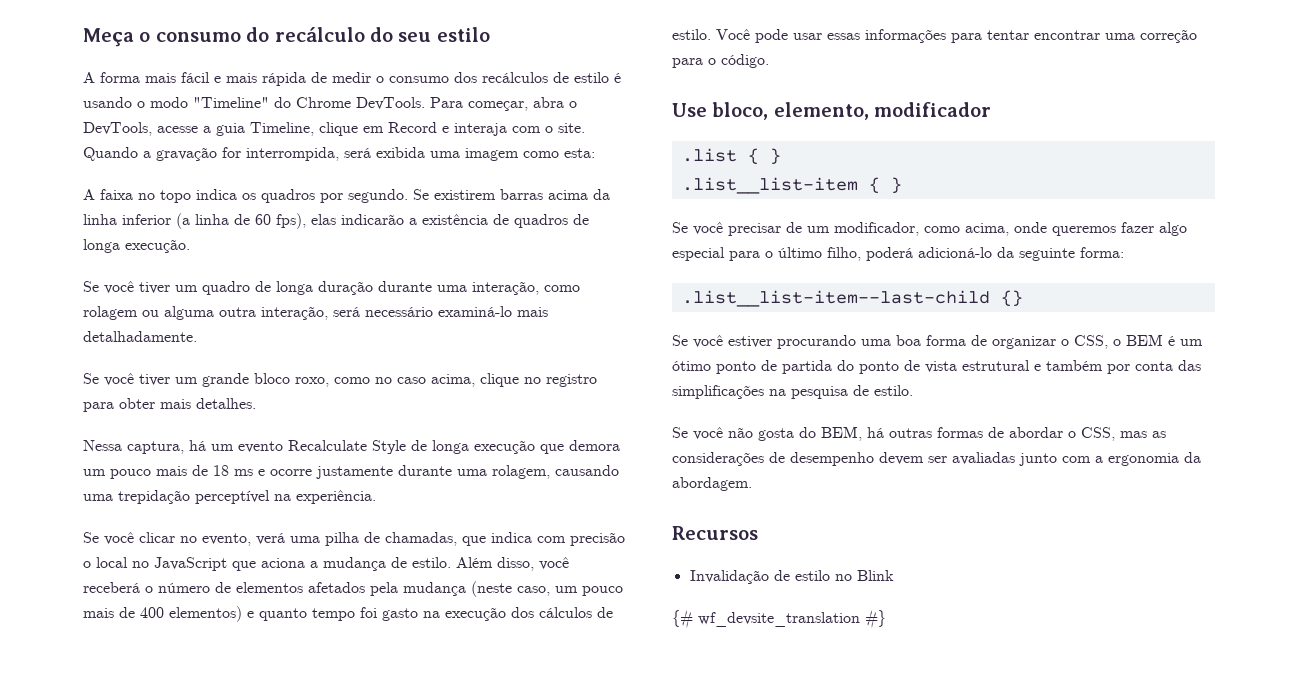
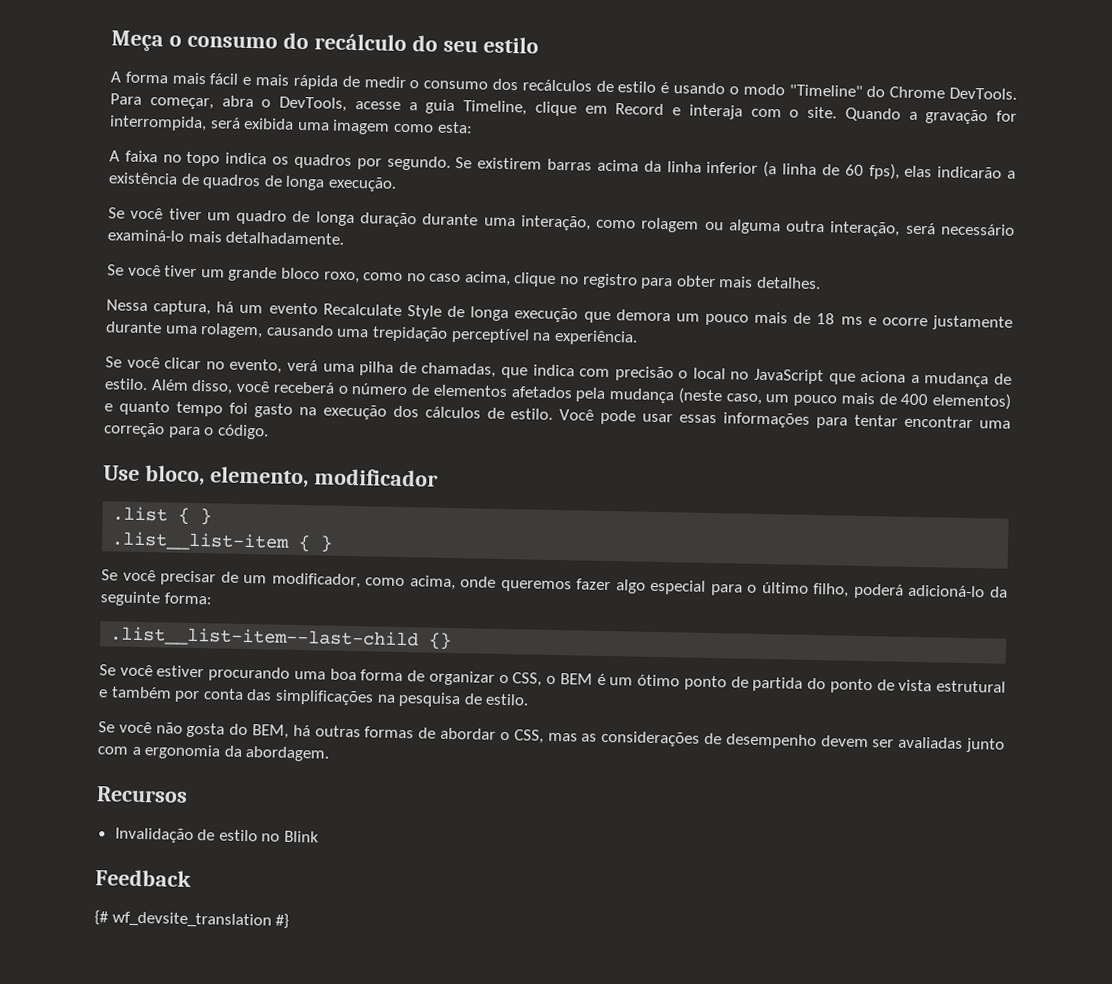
+ Feedback

